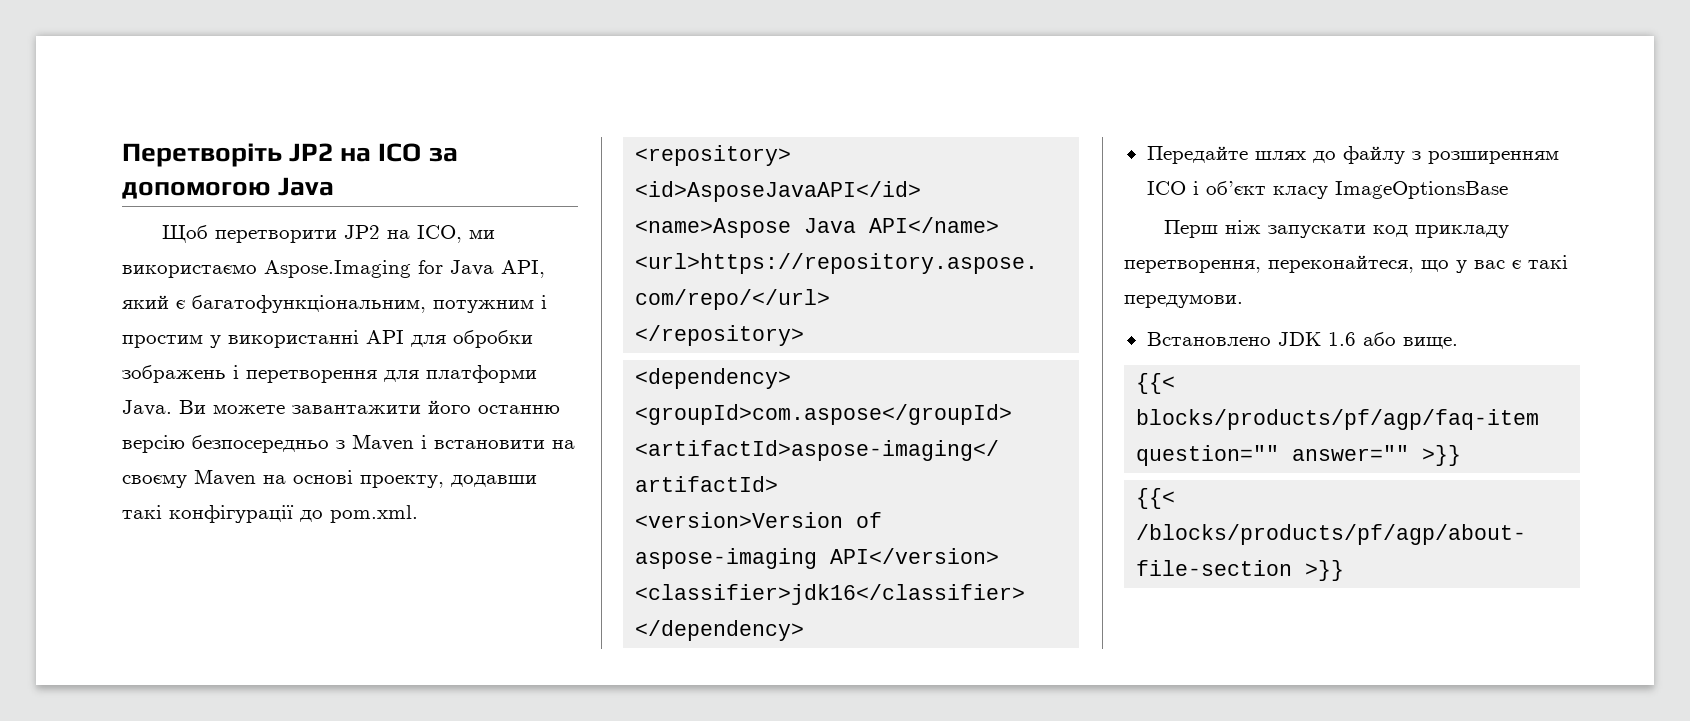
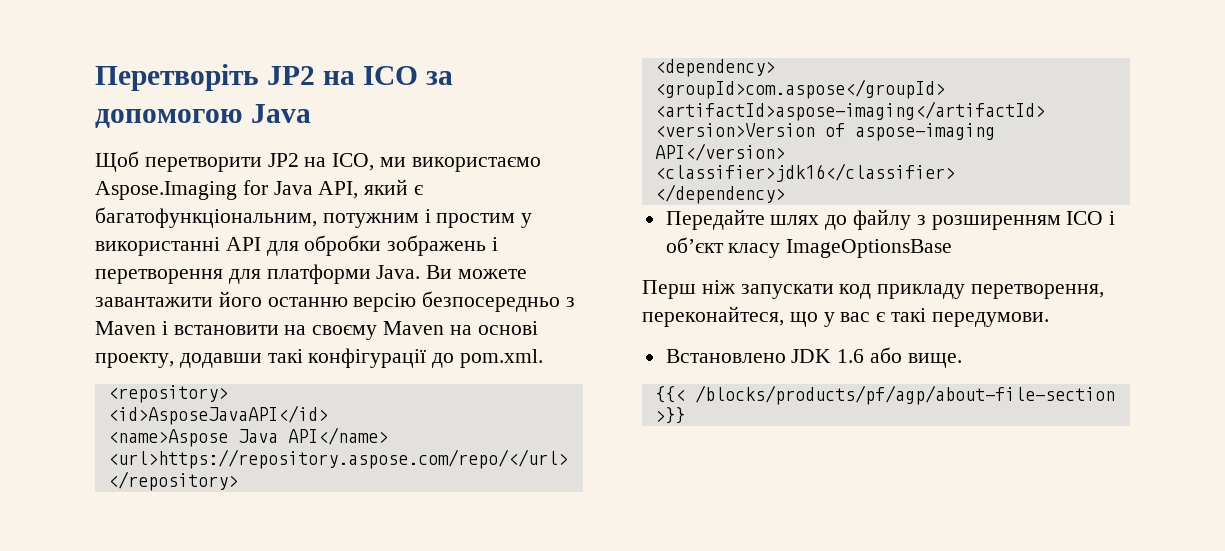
- {{< blocks/products/pf/agp/faq-item question="" answer="" >}}

